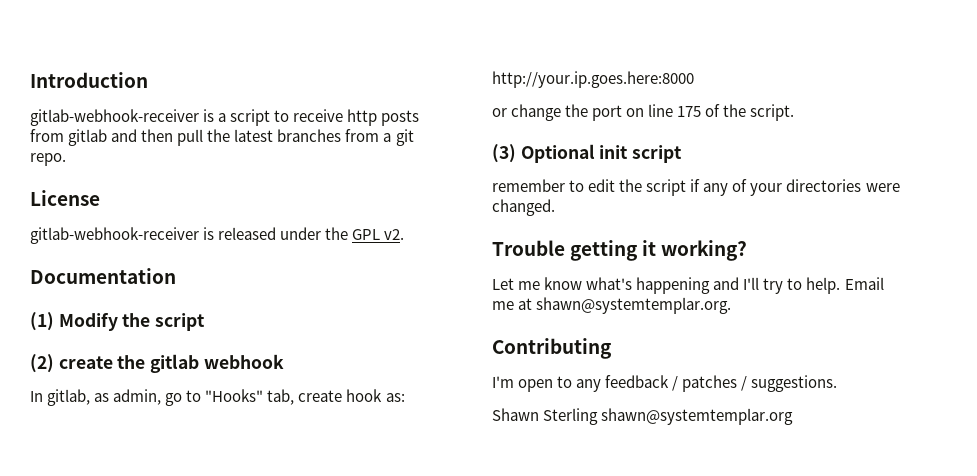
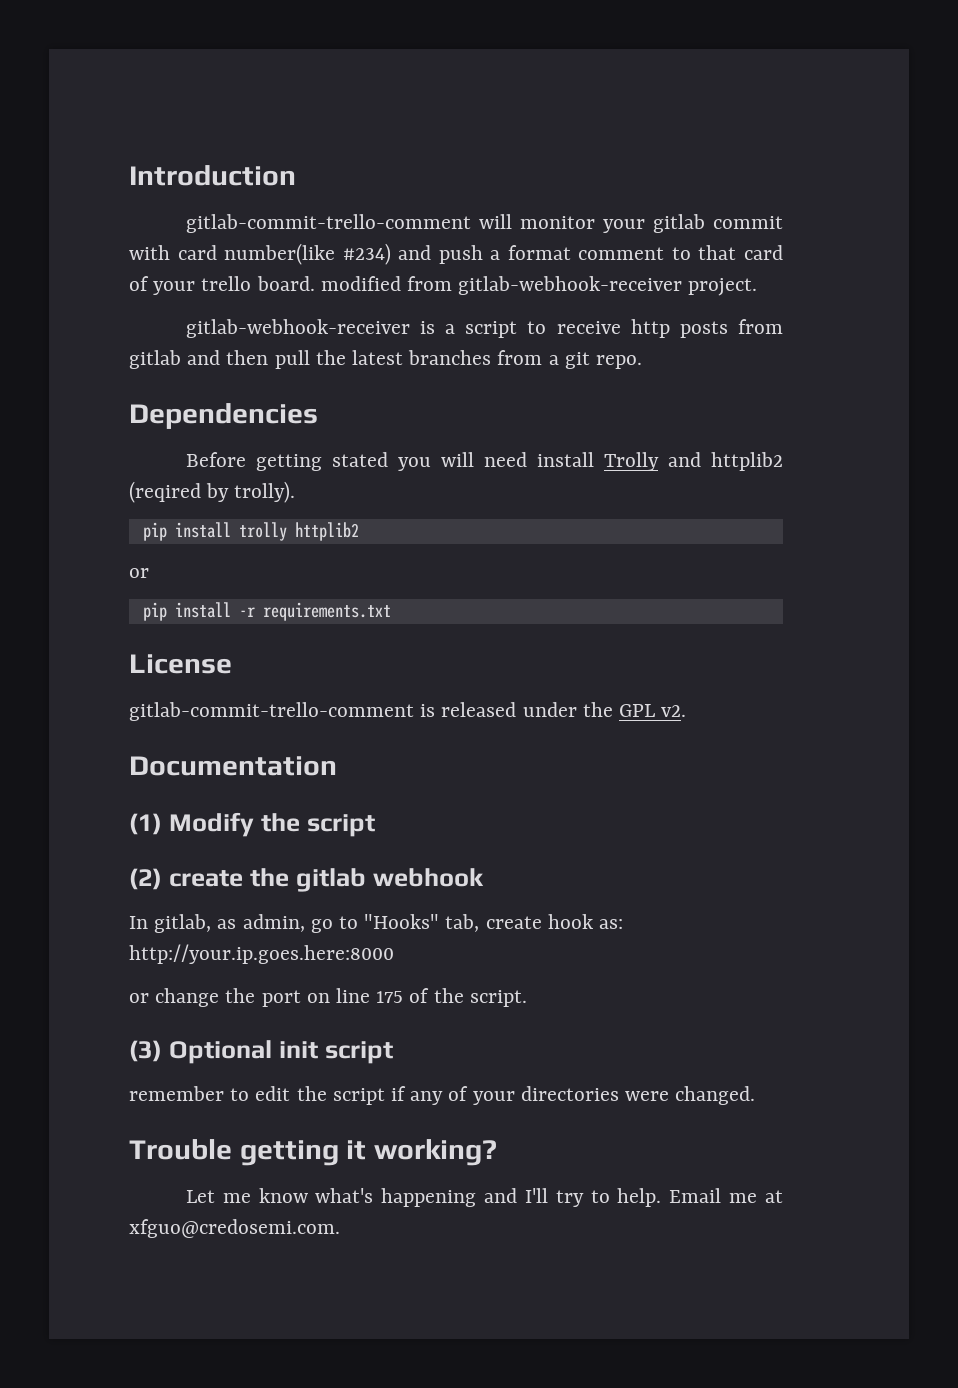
+ gitlab-commit-trello-comment will monitor your gitlab commit with card number(like #234) and push a format comment to that card of your trello board. modified from gitlab-webhook-receiver project.
+ Dependencies
+ Before getting stated you will need install Trolly and httplib2 (reqired by trolly).
+ pip install trolly httplib2
+ or
+ pip install -r requirements.txt
- gitlab-webhook-receiver is released under the GPL v2.
+ gitlab-commit-trello-comment is released under the GPL v2.
- Email me at shawn@systemtemplar.org.
- Contributing
- I'm open to any feedback / patches / suggestions.
- Shawn Sterling shawn@systemtemplar.org
+ Email me at xfguo@credosemi.com.

